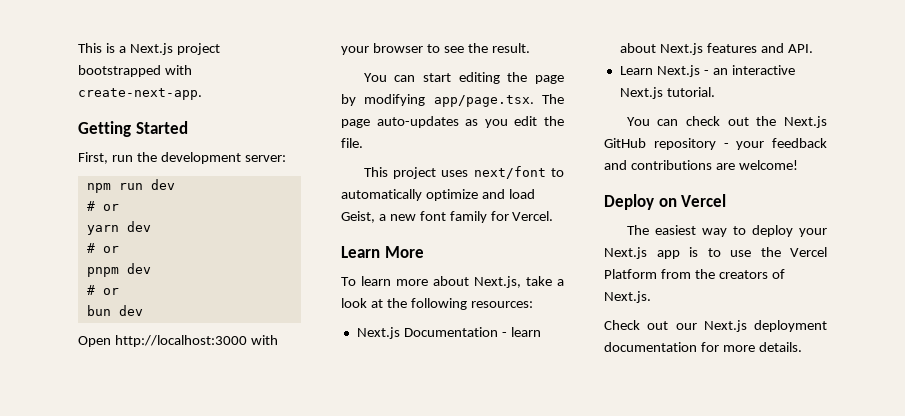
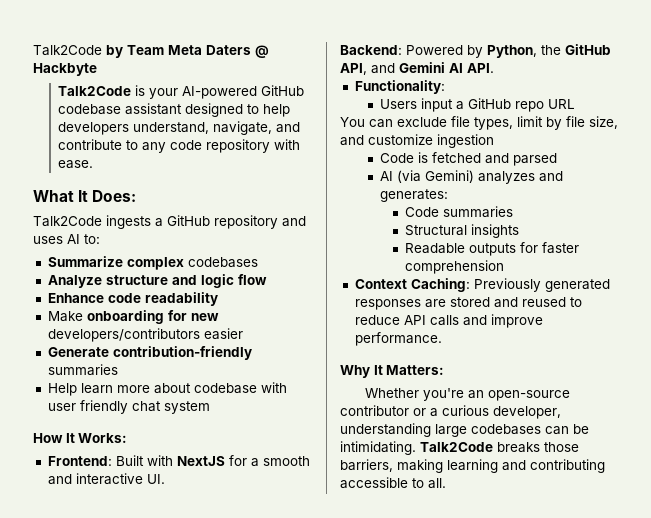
- This is a Next.js project bootstrapped with create-next-app.
- Getting Started
- First, run the development server:
- npm run dev
- # or
- yarn dev
- # or
- pnpm dev
- # or
- bun dev
- Open http://localhost:3000 with your browser to see the result.
- You can start editing the page by modifying app/page.tsx. The page auto-updates as you edit the file.
- This project uses next/font to automatically optimize and load Geist, a new font family for Vercel.
- Learn More
- To learn more about Next.js, take a look at the following resources:
- Next.js Documentation - learn about Next.js features and API.
- Learn Next.js - an interactive Next.js tutorial.
- You can check out the Next.js GitHub repository - your feedback and contributions are welcome!
- Deploy on Vercel
- The easiest way to deploy your Next.js app is to use the Vercel Platform from the creators of Next.js.
- Check out our Next.js deployment documentation for more details.
+ Talk2Code by Team Meta Daters @ Hackbyte
+ Talk2Code is your AI-powered GitHub codebase assistant designed to help developers understand, navigate, and contribute to any code repository with ease.
+ What It Does:
+ Talk2Code ingests a GitHub repository and uses AI to:
+ Summarize complex codebases
+ Analyze structure and logic flow
+ Enhance code readability
+ Make onboarding for new developers/contributors easier
+ Generate contribution-friendly summaries
+ Help learn more about codebase with user friendly chat system
+ How It Works:
+ Frontend: Built with NextJS for a smooth and interactive UI.
+ Backend: Powered by Python, the GitHub API, and Gemini AI API.
+ Functionality:
+ Users input a GitHub repo URL
+ You can exclude file types, limit by file size, and customize ingestion
+ Code is fetched and parsed
+ AI (via Gemini) analyzes and generates:
+ Code summaries
+ Structural insights
+ Readable outputs for faster comprehension
+ Context Caching: Previously generated responses are stored and reused to reduce API calls and improve performance.
+ Why It Matters:
+ Whether you're an open-source contributor or a curious developer, understanding large codebases can be intimidating. Talk2Code breaks those barriers, making learning and contributing accessible to all.

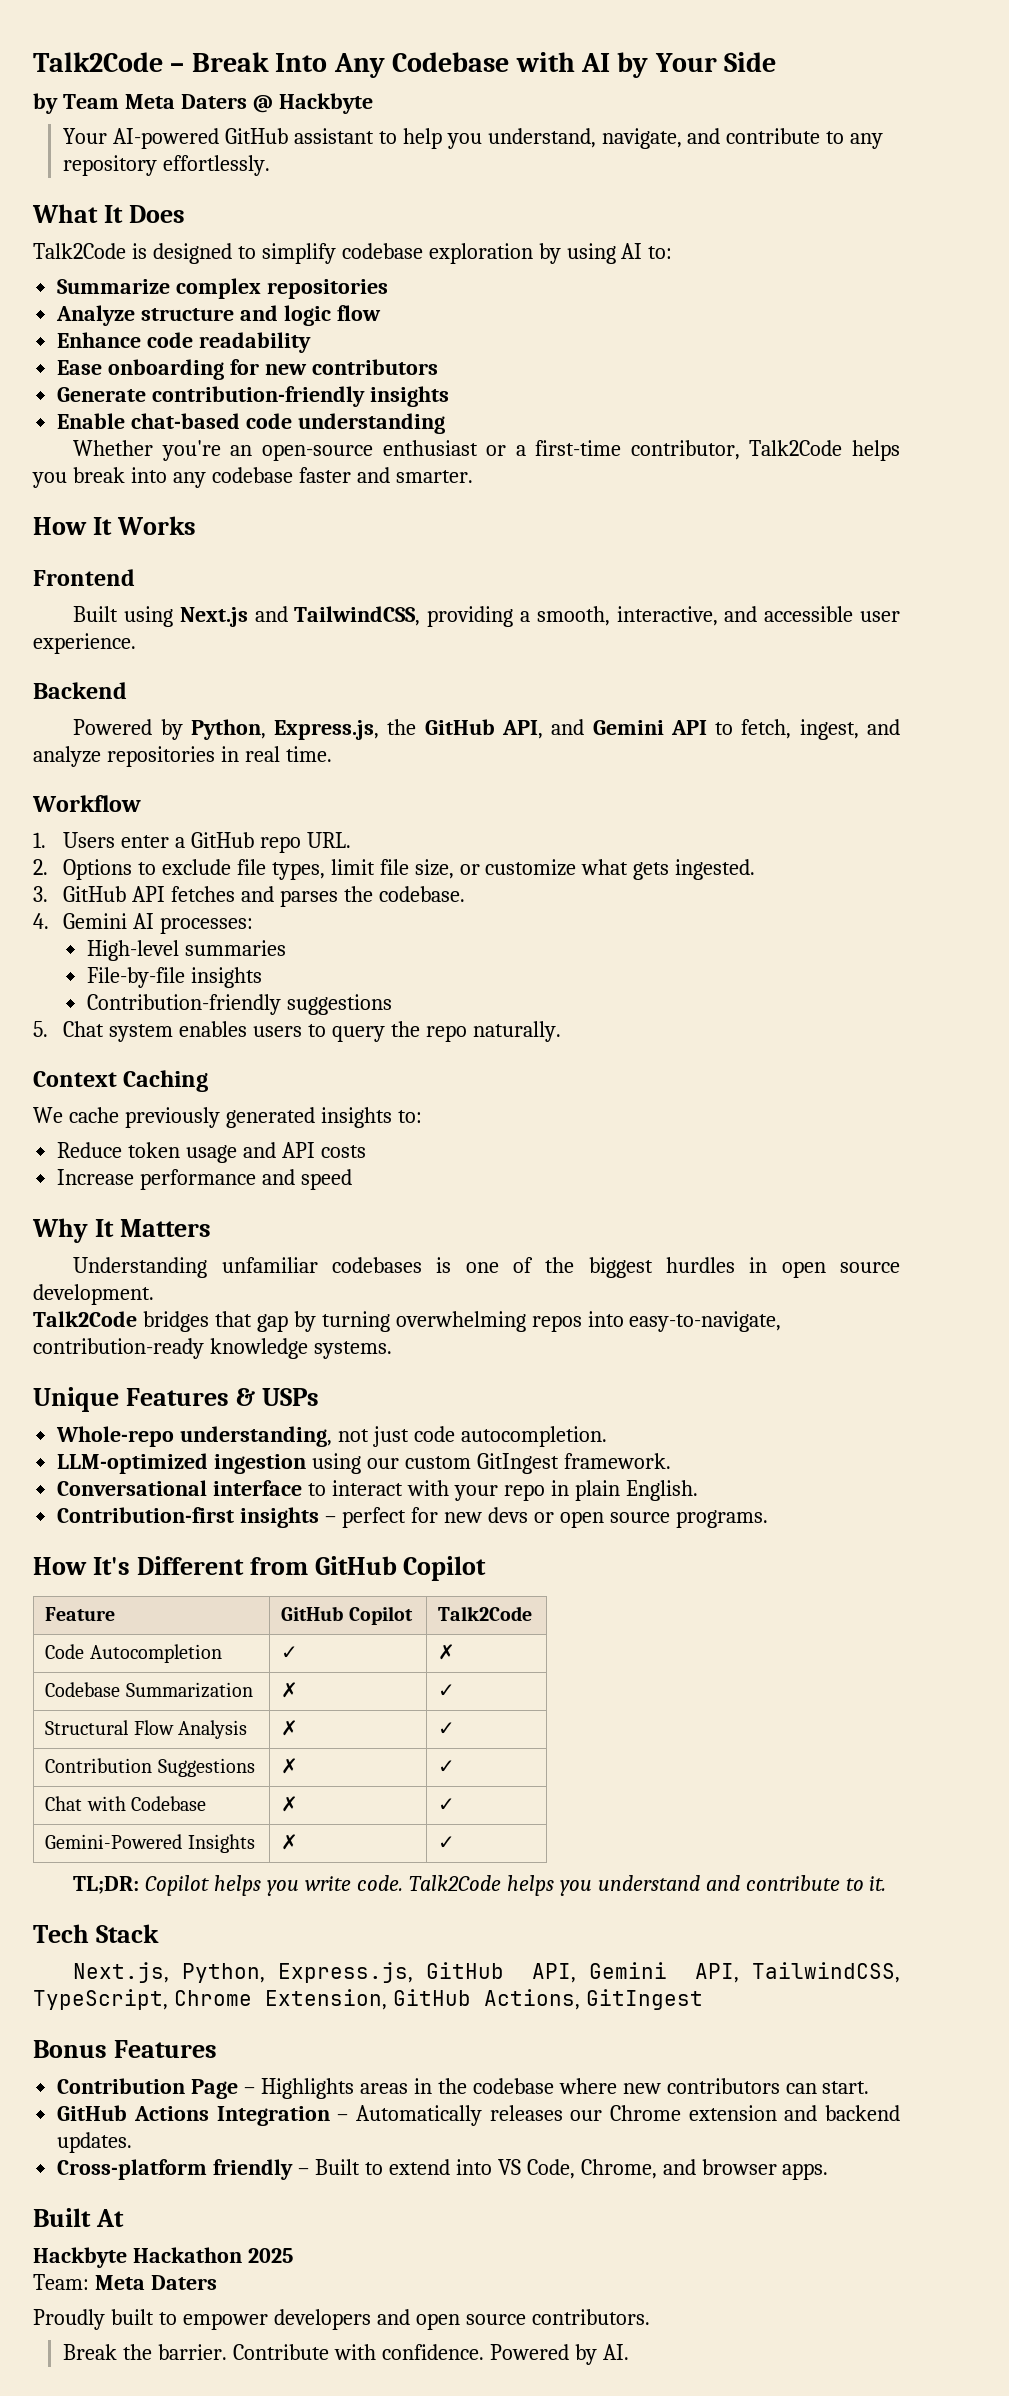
- Talk2Code by Team Meta Daters @ Hackbyte
+ Talk2Code – Break Into Any Codebase with AI by Your Side
+ by Team Meta Daters @ Hackbyte
- Talk2Code is your AI-powered GitHub codebase assistant designed to help developers understand, navigate, and contribute to any code repository with ease.
+ Your AI-powered GitHub assistant to help you understand, navigate, and contribute to any repository effortlessly.
- What It Does:
- Talk2Code ingests a GitHub repository and uses AI to:
+ What It Does
+ Talk2Code is designed to simplify codebase exploration by using AI to:
- Summarize complex codebases
+ Summarize complex repositories
- Make onboarding for new developers/contributors easier
+ Ease onboarding for new contributors
- Generate contribution-friendly summaries
- Help learn more about codebase with user friendly chat system
- How It Works:
- Frontend: Built with NextJS for a smooth and interactive UI.
- Backend: Powered by Python, the GitHub API, and Gemini AI API.
- Functionality:
- Users input a GitHub repo URL
- You can exclude file types, limit by file size, and customize ingestion
- Code is fetched and parsed
- AI (via Gemini) analyzes and generates:
- Code summaries
- Structural insights
- Readable outputs for faster comprehension
- Context Caching: Previously generated responses are stored and reused to reduce API calls and improve performance.
- Why It Matters:
- Whether you're an open-source contributor or a curious developer, understanding large codebases can be intimidating. Talk2Code breaks those barriers, making learning and contributing accessible to all.
+ Generate contribution-friendly insights
+ Enable chat-based code understanding
+ Whether you're an open-source enthusiast or a first-time contributor, Talk2Code helps you break into any codebase faster and smarter.
+ How It Works
+ Frontend
+ Built using Next.js and TailwindCSS, providing a smooth, interactive, and accessible user experience.
+ Backend
+ Powered by Python, Express.js, the GitHub API, and Gemini API to fetch, ingest, and analyze repositories in real time.
+ Workflow
+ 1. Users enter a GitHub repo URL.
+ 2. Options to exclude file types, limit file size, or customize what gets ingested.
+ 3. GitHub API fetches and parses the codebase.
+ 4. Gemini AI processes:
+ High-level summaries
+ File-by-file insights
+ Contribution-friendly suggestions
+ 5. Chat system enables users to query the repo naturally.
+ Context Caching
+ We cache previously generated insights to:
+ Reduce token usage and API costs
+ Increase performance and speed
+ Why It Matters
+ Understanding unfamiliar codebases is one of the biggest hurdles in open source development.
+ Talk2Code bridges that gap by turning overwhelming repos into easy-to-navigate, contribution-ready knowledge systems.
+ Unique Features & USPs
+ Whole-repo understanding, not just code autocompletion.
+ LLM-optimized ingestion using our custom GitIngest framework.
+ Conversational interface to interact with your repo in plain English.
+ Contribution-first insights – perfect for new devs or open source programs.
+ How It's Different from GitHub Copilot
+ Feature | GitHub Copilot | Talk2Code
+ Code Autocompletion | ✓ | ✗
+ Codebase Summarization | ✗ | ✓
+ Structural Flow Analysis | ✗ | ✓
+ Contribution Suggestions | ✗ | ✓
+ Chat with Codebase | ✗ | ✓
+ Gemini-Powered Insights | ✗ | ✓
+ TL;DR: Copilot helps you write code. Talk2Code helps you understand and contribute to it.
+ Tech Stack
+ Next.js, Python, Express.js, GitHub API, Gemini API, TailwindCSS, TypeScript, Chrome Extension, GitHub Actions, GitIngest
+ Bonus Features
+ Contribution Page – Highlights areas in the codebase where new contributors can start.
+ GitHub Actions Integration – Automatically releases our Chrome extension and backend updates.
+ Cross-platform friendly – Built to extend into VS Code, Chrome, and browser apps.
+ Built At
+ Hackbyte Hackathon 2025
+ Team: Meta Daters
+ Proudly built to empower developers and open source contributors.
+ Break the barrier. Contribute with confidence. Powered by AI.

